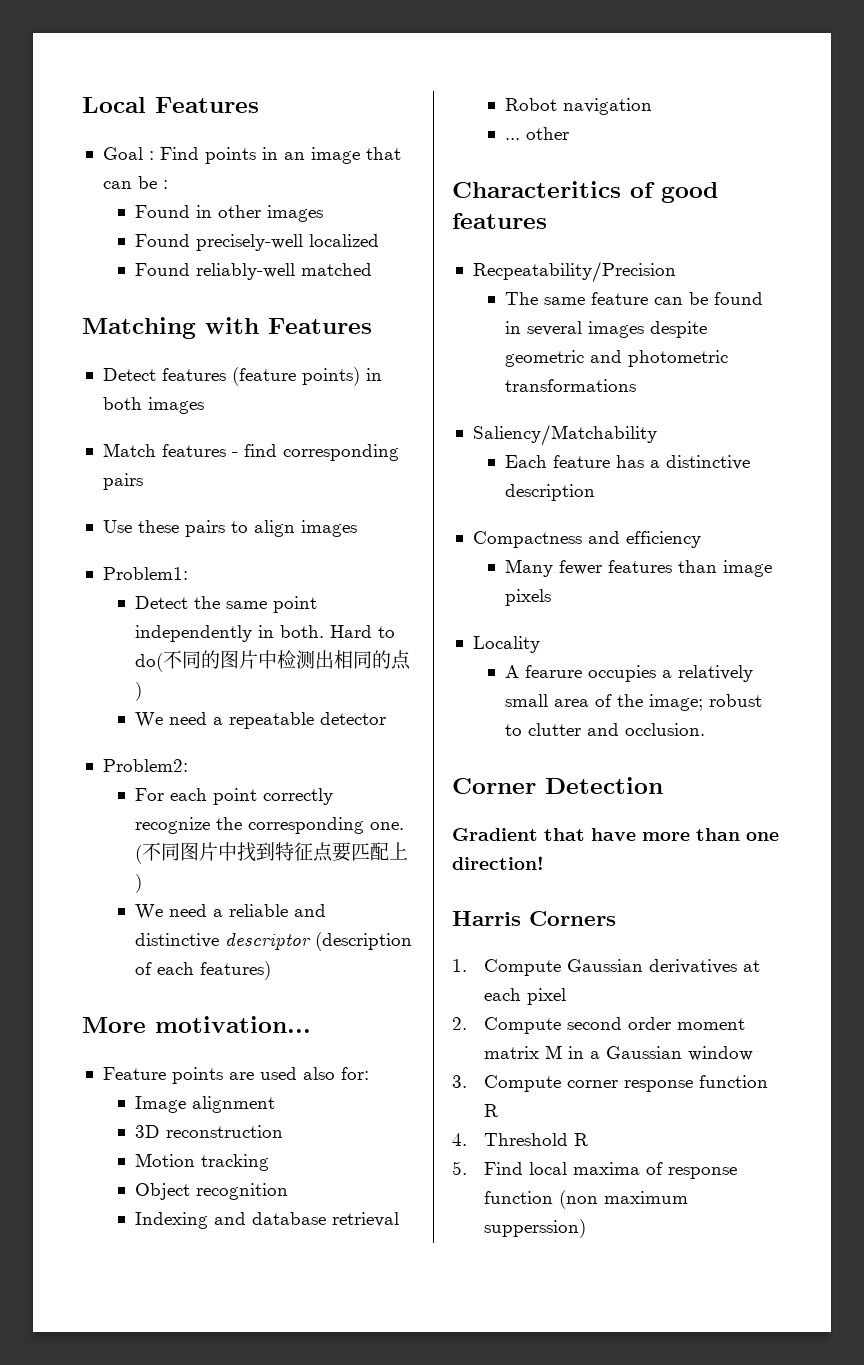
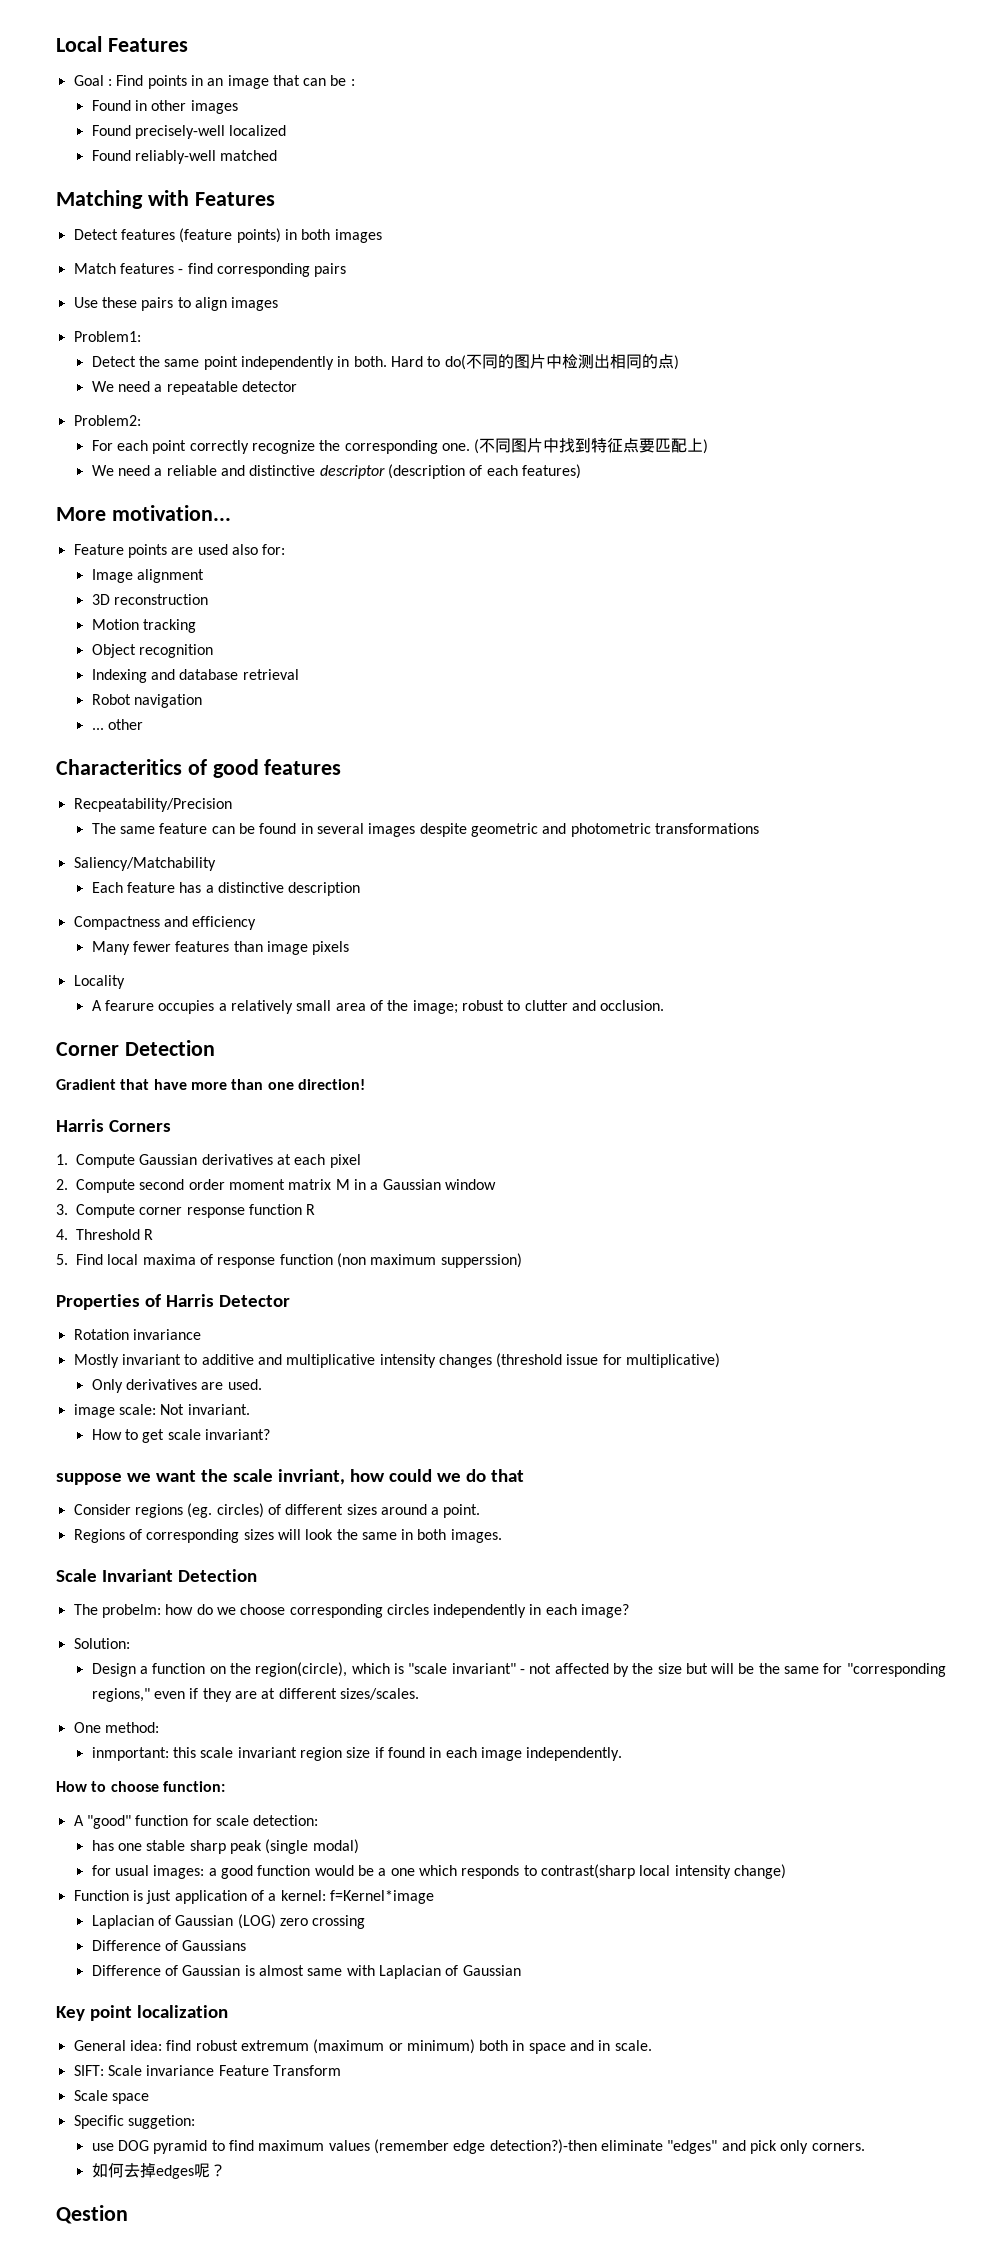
+ Properties of Harris Detector
+ Rotation invariance
+ Mostly invariant to additive and multiplicative intensity changes (threshold issue for multiplicative)
+ Only derivatives are used.
+ image scale: Not invariant.
+ How to get scale invariant?
+ suppose we want the scale invriant, how could we do that
+ Consider regions (eg. circles) of different sizes around a point.
+ Regions of corresponding sizes will look the same in both images.
+ Scale Invariant Detection
+ The probelm: how do we choose corresponding circles independently in each image?
+ Solution:
+ Design a function on the region(circle), which is "scale invariant" - not affected by the size but will be the same for "corresponding regions," even if they are at different sizes/scales.
+ One method:
+ inmportant: this scale invariant region size if found in each image independently.
+ How to choose function:
+ A "good" function for scale detection:
+ has one stable sharp peak (single modal)
+ for usual images: a good function would be a one which responds to contrast(sharp local intensity change)
+ Function is just application of a kernel: f=Kernel*image
+ Laplacian of Gaussian (LOG) zero crossing
+ Difference of Gaussians
+ Difference of Gaussian is almost same with Laplacian of Gaussian
+ Key point localization
+ General idea: find robust extremum (maximum or minimum) both in space and in scale.
+ SIFT: Scale invariance Feature Transform
+ Scale space
+ Specific suggetion:
+ use DOG pyramid to find maximum values (remember edge detection?)-then eliminate "edges" and pick only corners.
+ 如何去掉edges呢？
+ Qestion

